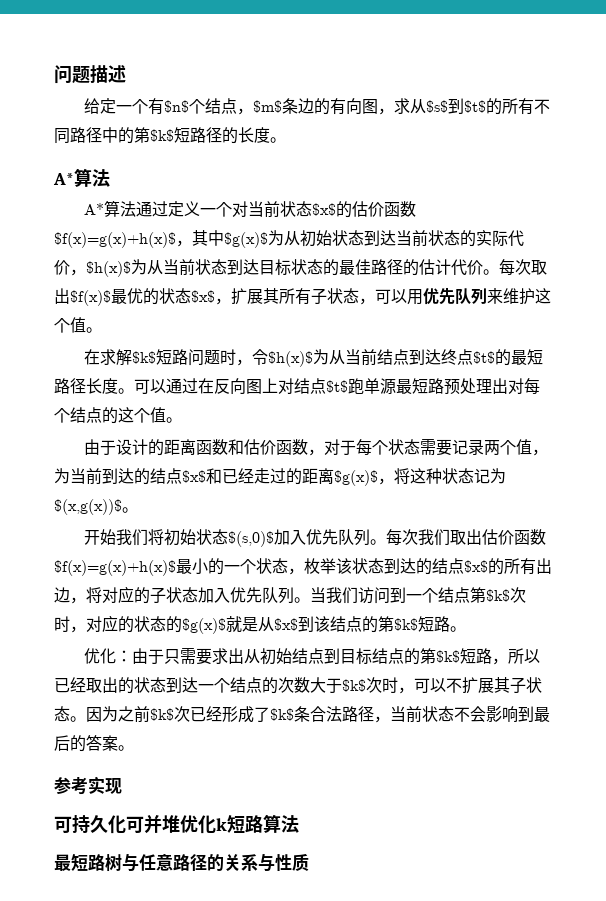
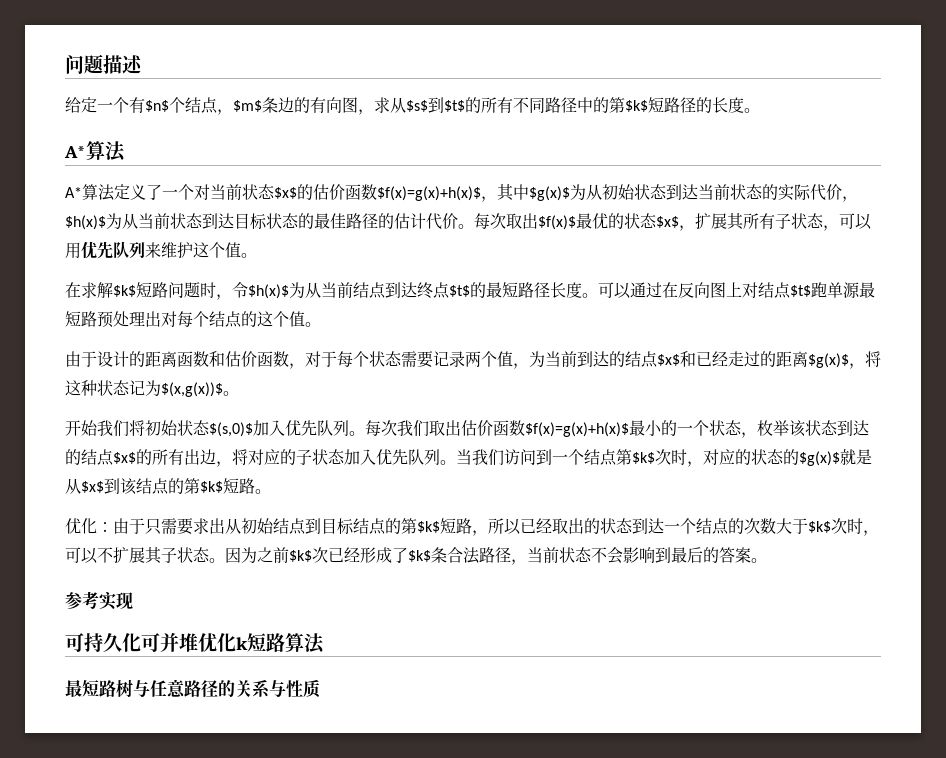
- A*算法通过定义一个对当前状态$x$的估价函数$f(x)=g(x)+h(x)$，其中$g(x)$为从初始状态到达当前状态的实际代价，$h(x)$为从当前状态到达目标状态的最佳路径的估计代价。
+ A*算法定义了一个对当前状态$x$的估价函数$f(x)=g(x)+h(x)$，其中$g(x)$为从初始状态到达当前状态的实际代价，$h(x)$为从当前状态到达目标状态的最佳路径的估计代价。

